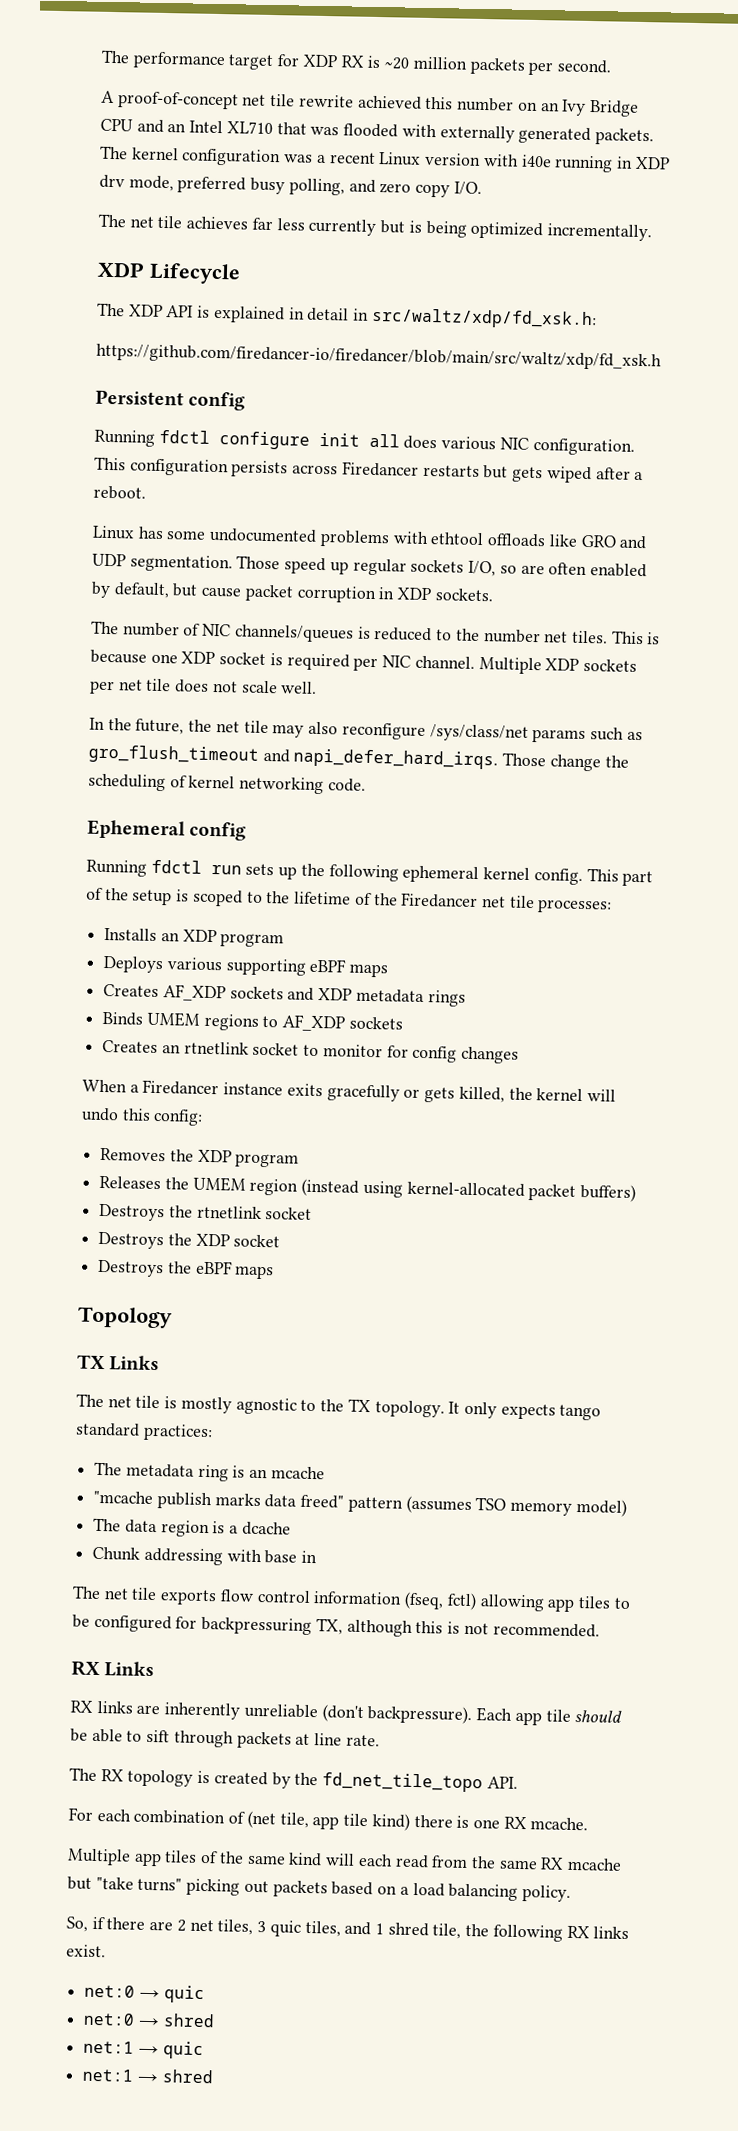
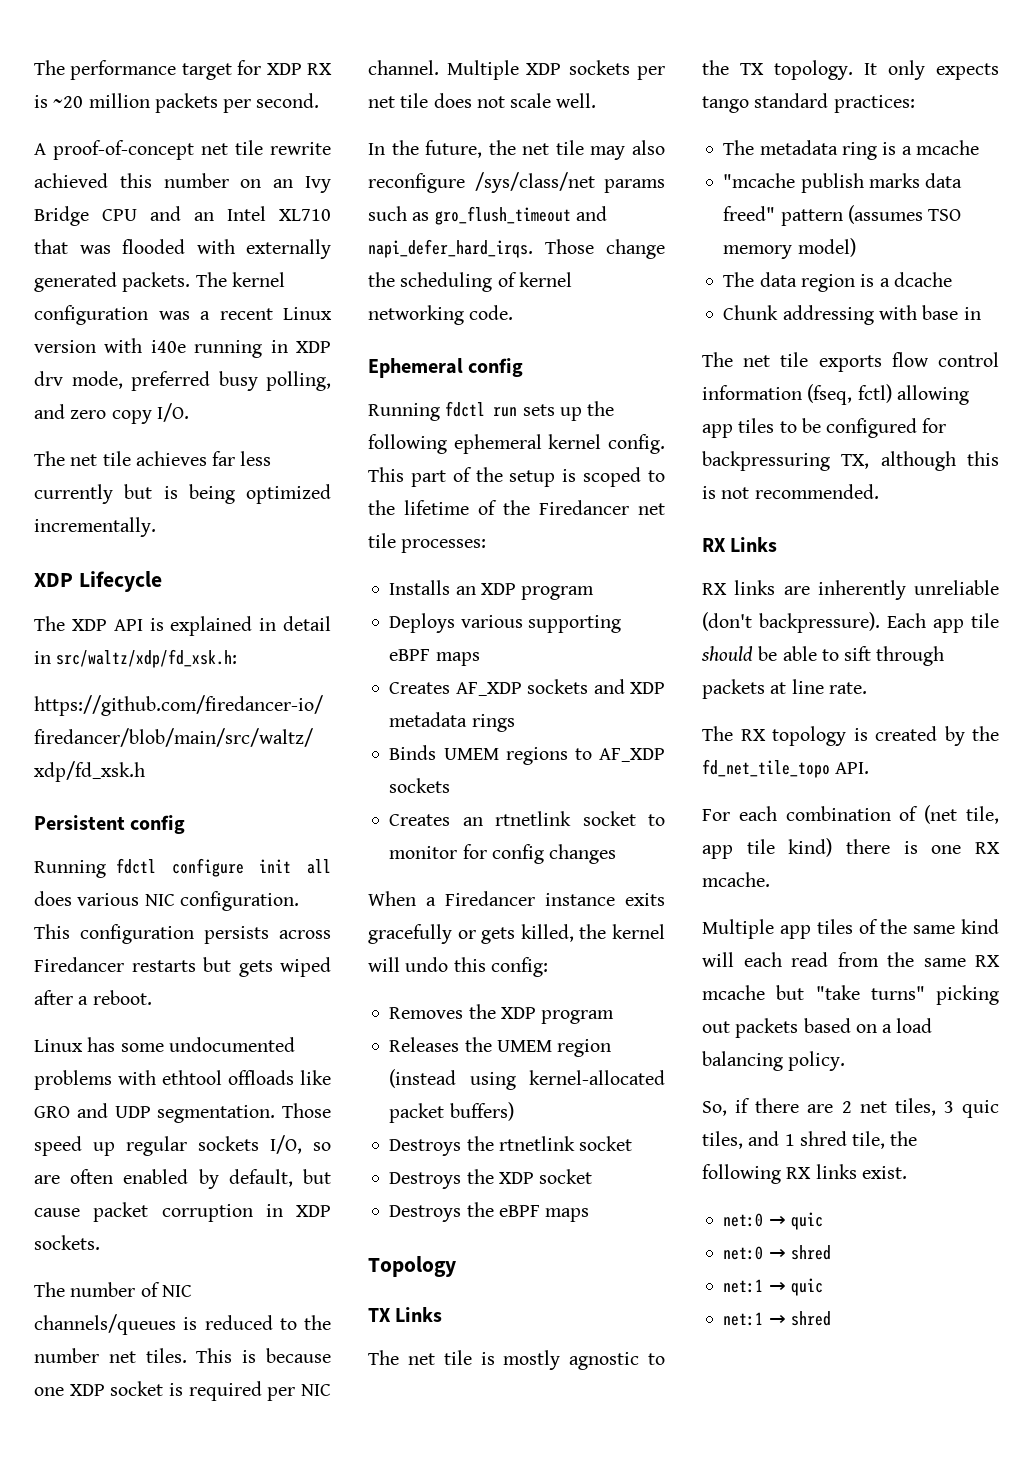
- The metadata ring is an mcache
+ The metadata ring is a mcache

